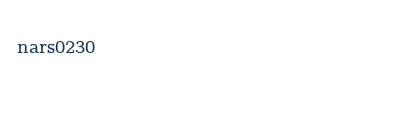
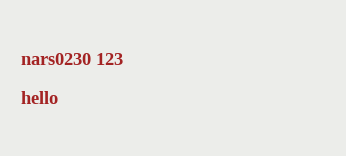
- nars0230
+ nars0230 123
+ hello

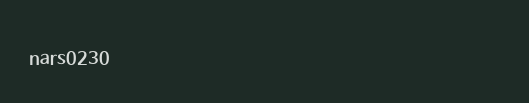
- nars0230 123
- hello
+ nars0230

